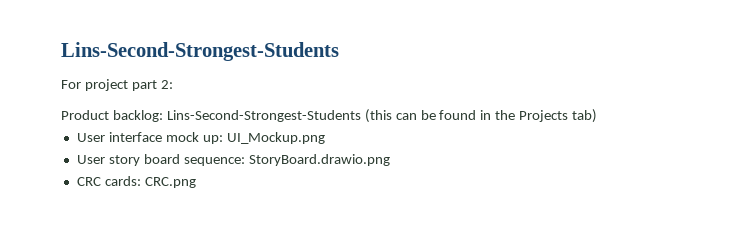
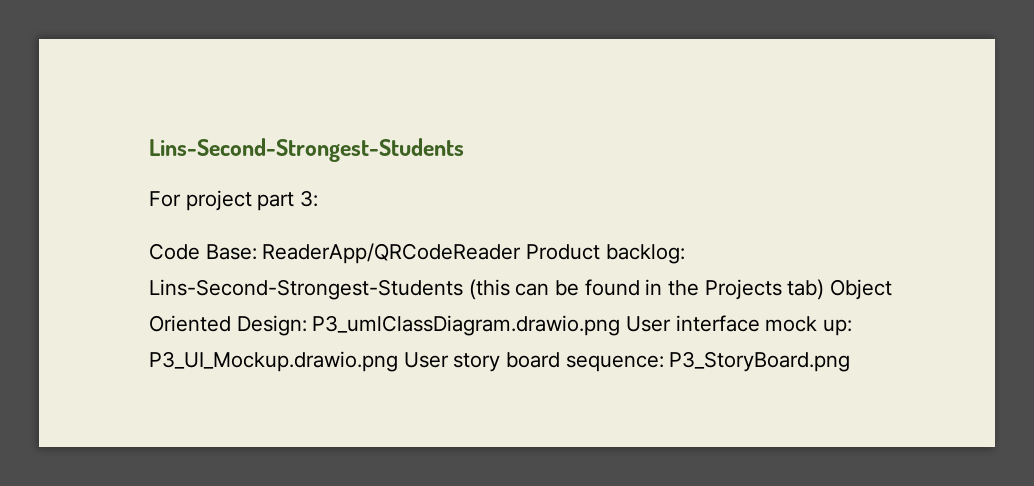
- For project part 2:
- Product backlog: Lins-Second-Strongest-Students (this can be found in the Projects tab)
- User interface mock up: UI_Mockup.png
- User story board sequence: StoryBoard.drawio.png
- CRC cards: CRC.png
+ For project part 3:
+ Code Base: ReaderApp/QRCodeReader Product backlog: Lins-Second-Strongest-Students (this can be found in the Projects tab) Object Oriented Design: P3_umlClassDiagram.drawio.png User interface mock up: P3_UI_Mockup.drawio.png User story board sequence: P3_StoryBoard.png

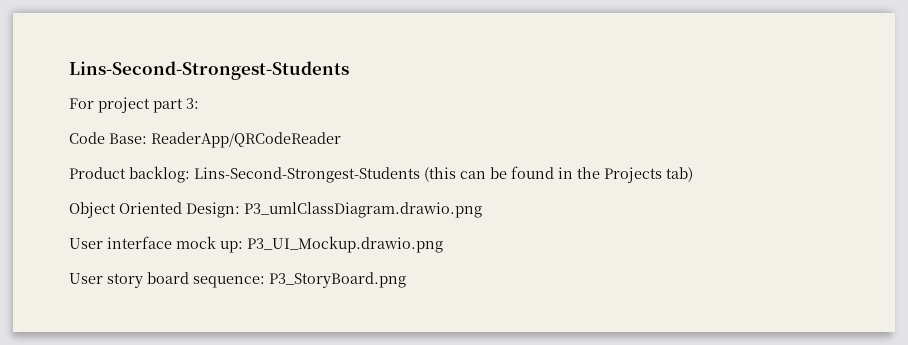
- Code Base: ReaderApp/QRCodeReader Product backlog: Lins-Second-Strongest-Students (this can be found in the Projects tab) Object Oriented Design: P3_umlClassDiagram.drawio.png User interface mock up: P3_UI_Mockup.drawio.png User story board sequence: P3_StoryBoard.png
+ Code Base: ReaderApp/QRCodeReader
+ Product backlog: Lins-Second-Strongest-Students (this can be found in the Projects tab)
+ Object Oriented Design: P3_umlClassDiagram.drawio.png
+ User interface mock up: P3_UI_Mockup.drawio.png
+ User story board sequence: P3_StoryBoard.png

